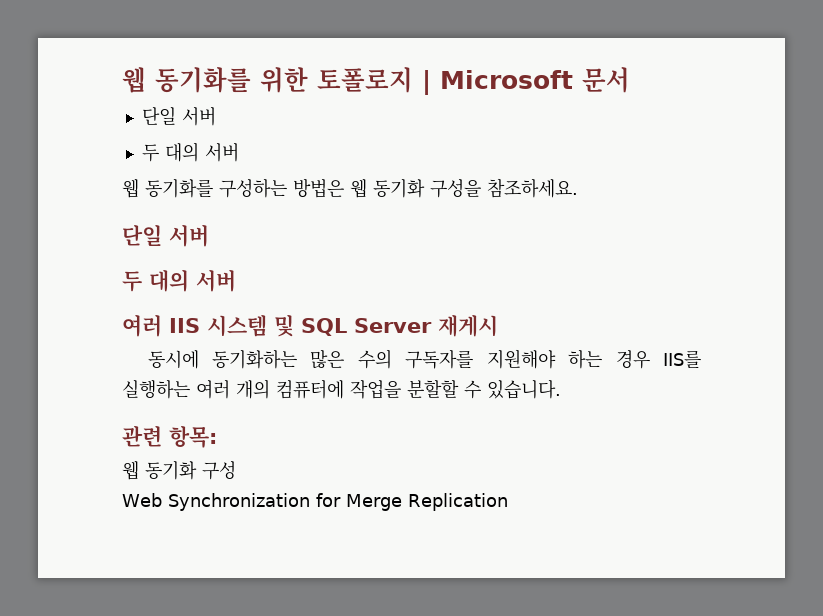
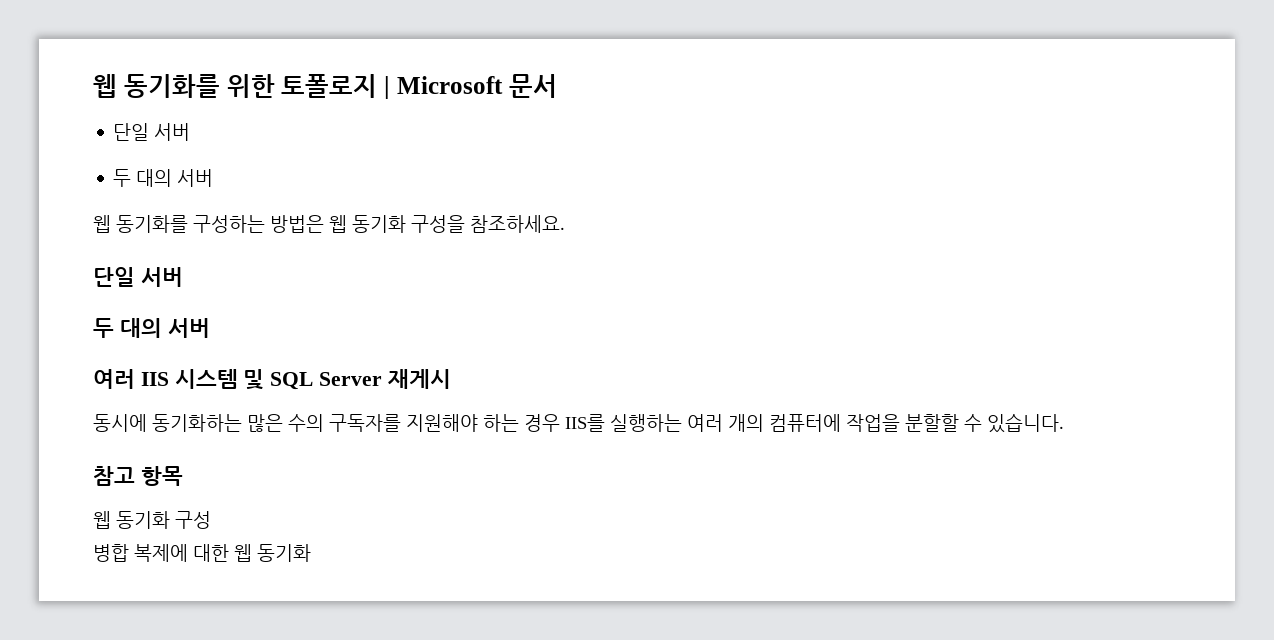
- 관련 항목:
+ 참고 항목
- Web Synchronization for Merge Replication
+ 병합 복제에 대한 웹 동기화

